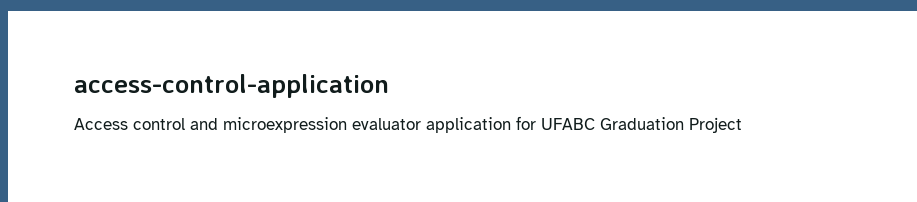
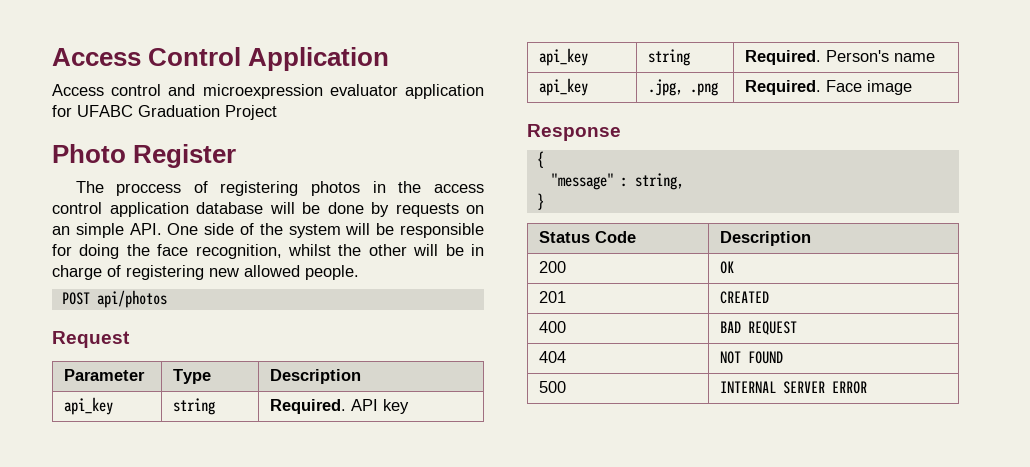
- access-control-application
+ Access Control Application
+ Photo Register
+ The proccess of registering photos in the access control application database will be done by requests on an simple API. One side of the system will be responsible for doing the face recognition, whilst the other will be in charge of registering new allowed people.
+ POST api/photos
+ Request
+ Parameter | Type | Description
+ api_key | string | Required. API key
+ api_key | string | Required. Person's name
+ api_key | .jpg, .png | Required. Face image
+ Response
+ {
+ "message" : string,
+ }
+ Status Code | Description
+ 200 | OK
+ 201 | CREATED
+ 400 | BAD REQUEST
+ 404 | NOT FOUND
+ 500 | INTERNAL SERVER ERROR

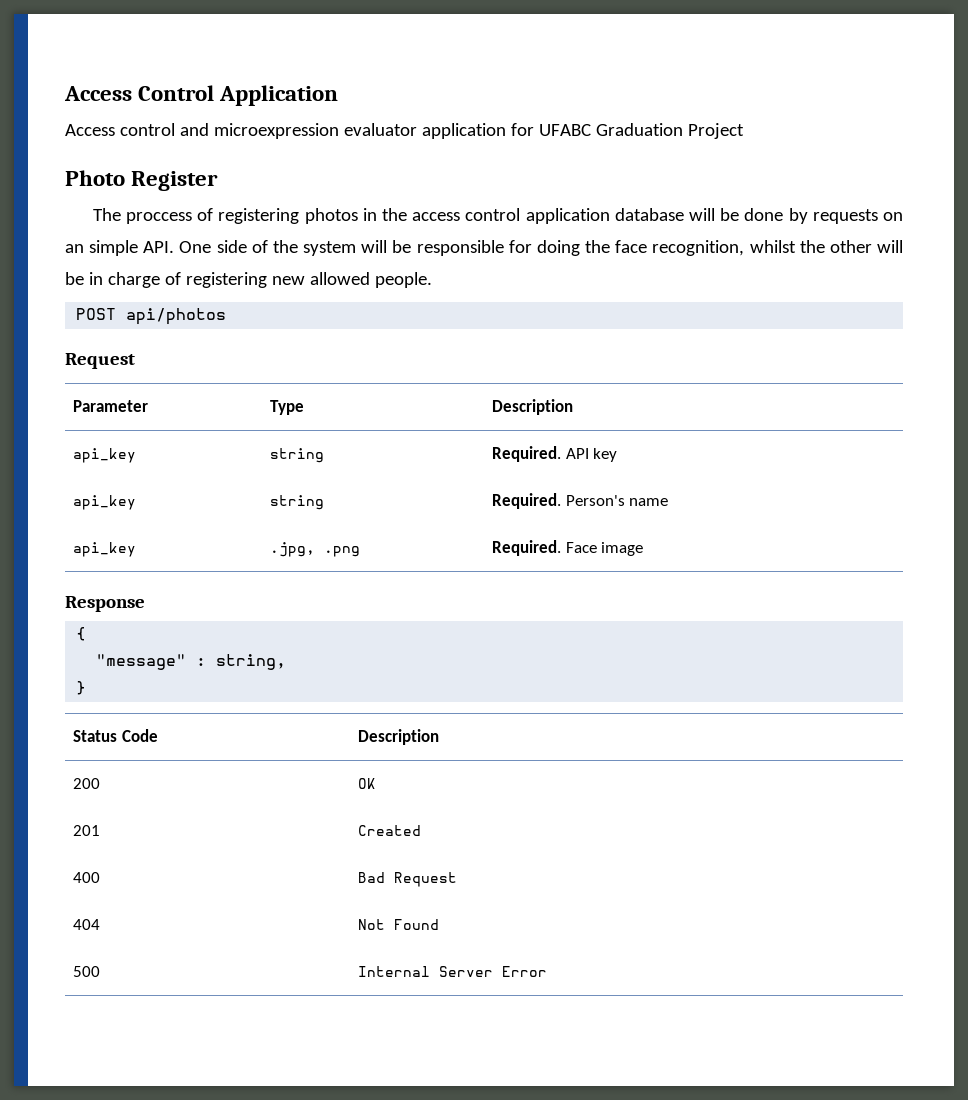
- 201 | CREATED
+ 201 | Created
- 400 | BAD REQUEST
+ 400 | Bad Request
- 404 | NOT FOUND
+ 404 | Not Found
- 500 | INTERNAL SERVER ERROR
+ 500 | Internal Server Error

